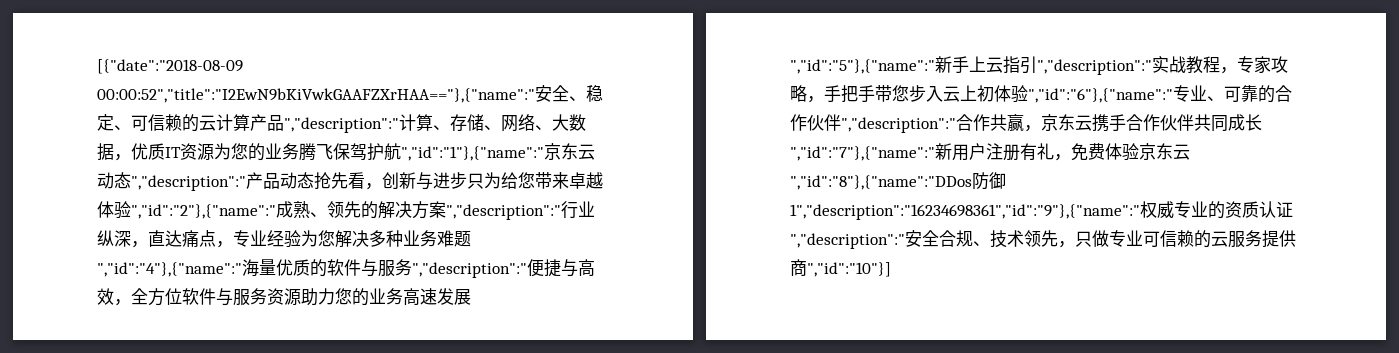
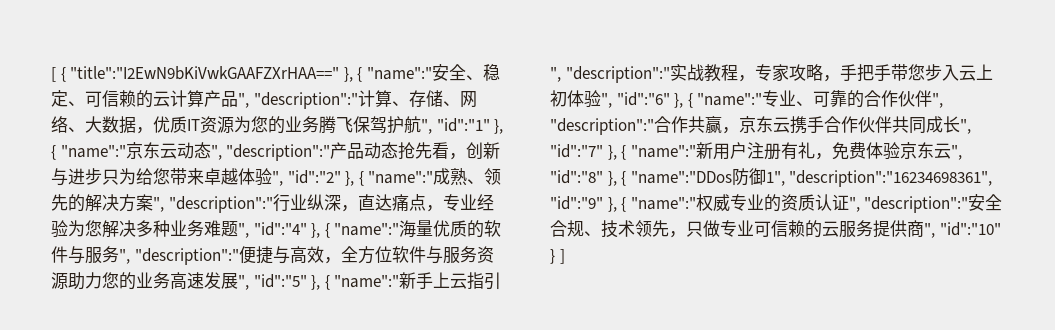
- [{"date":"2018-08-09 00:00:52","title":"I2EwN9bKiVwkGAAFZXrHAA=="},{"name":"
+ [ { "title":"I2EwN9bKiVwkGAAFZXrHAA==" }, { "name":"
- 安全、稳定、可信赖的云计算产品","description":"
+ 安全、稳定、可信赖的云计算产品", "description":"
- 计算、存储、网络、大数据，优质IT资源为您的业务腾飞保驾护航","id":"1"},{"name":"
+ 计算、存储、网络、大数据，优质IT资源为您的业务腾飞保驾护航", "id":"1" }, { "name":"
- 京东云动态","description":"
+ 京东云动态", "description":"
- 产品动态抢先看，创新与进步只为给您带来卓越体验","id":"2"},{"name":"
+ 产品动态抢先看，创新与进步只为给您带来卓越体验", "id":"2" }, { "name":"
- 成熟、领先的解决方案","description":"
+ 成熟、领先的解决方案", "description":"
- 行业纵深，直达痛点，专业经验为您解决多种业务难题","id":"4"},{"name":"
+ 行业纵深，直达痛点，专业经验为您解决多种业务难题", "id":"4" }, { "name":"
- 海量优质的软件与服务","description":"
+ 海量优质的软件与服务", "description":"
- 便捷与高效，全方位软件与服务资源助力您的业务高速发展","id":"5"},{"name":"
+ 便捷与高效，全方位软件与服务资源助力您的业务高速发展", "id":"5" }, { "name":"
- 新手上云指引","description":"
+ 新手上云指引", "description":"
- 实战教程，专家攻略，手把手带您步入云上初体验","id":"6"},{"name":"
+ 实战教程，专家攻略，手把手带您步入云上初体验", "id":"6" }, { "name":"
- 专业、可靠的合作伙伴","description":"
+ 专业、可靠的合作伙伴", "description":"
- 合作共赢，京东云携手合作伙伴共同成长","id":"7"},{"name":"
+ 合作共赢，京东云携手合作伙伴共同成长", "id":"7" }, { "name":"
- 新用户注册有礼，免费体验京东云","id":"8"},{"name":"DDos防御1","description":"16234698361","id":"9"},{"name":"
+ 新用户注册有礼，免费体验京东云", "id":"8" }, { "name":"DDos防御1", "description":"16234698361", "id":"9" }, { "name":"
- 权威专业的资质认证","description":"
+ 权威专业的资质认证", "description":"
- 安全合规、技术领先，只做专业可信赖的云服务提供商","id":"10"}]
+ 安全合规、技术领先，只做专业可信赖的云服务提供商", "id":"10" } ]

